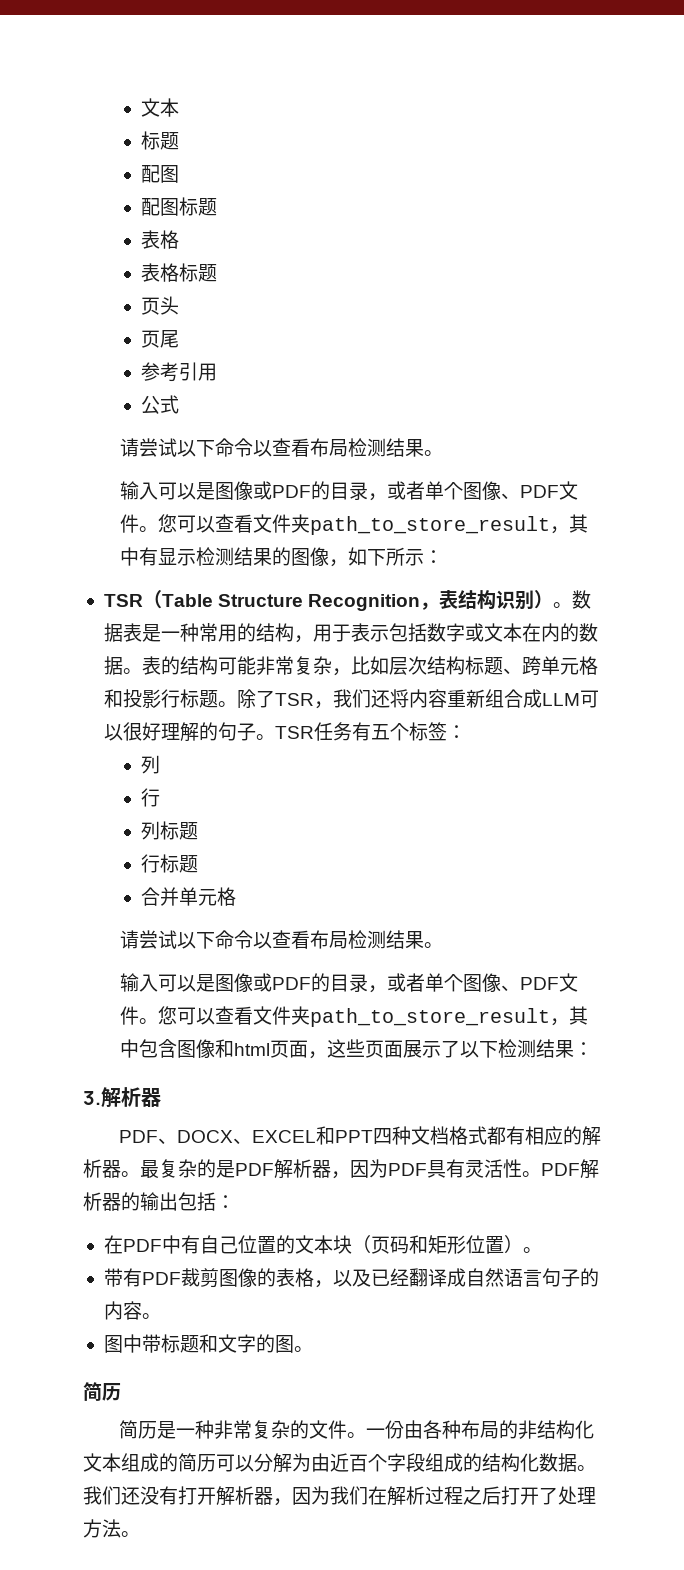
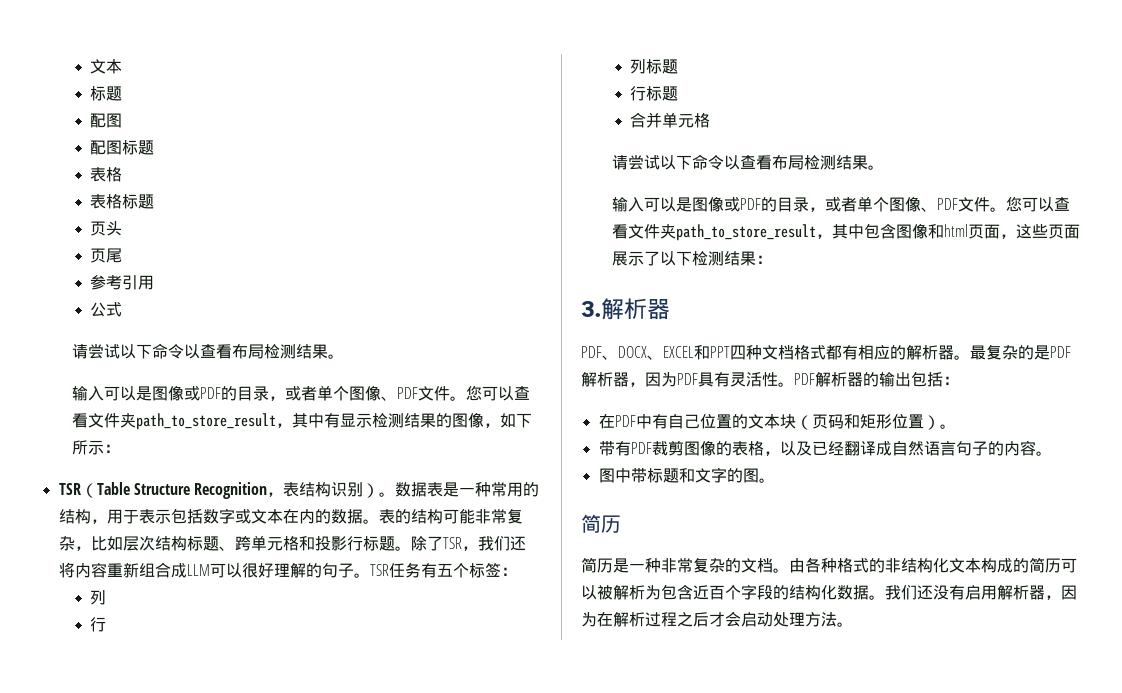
- 简历是一种非常复杂的文件。一份由各种布局的非结构化文本组成的简历可以分解为由近百个字段组成的结构化数据。
+ 简历是一种非常复杂的文档。由各种格式的非结构化文本构成的简历可以被解析为包含近百个字段的结构化数据。
- 我们还没有打开解析器，因为我们在解析过程之后打开了处理方法。
+ 我们还没有启用解析器，因为在解析过程之后才会启动处理方法。

